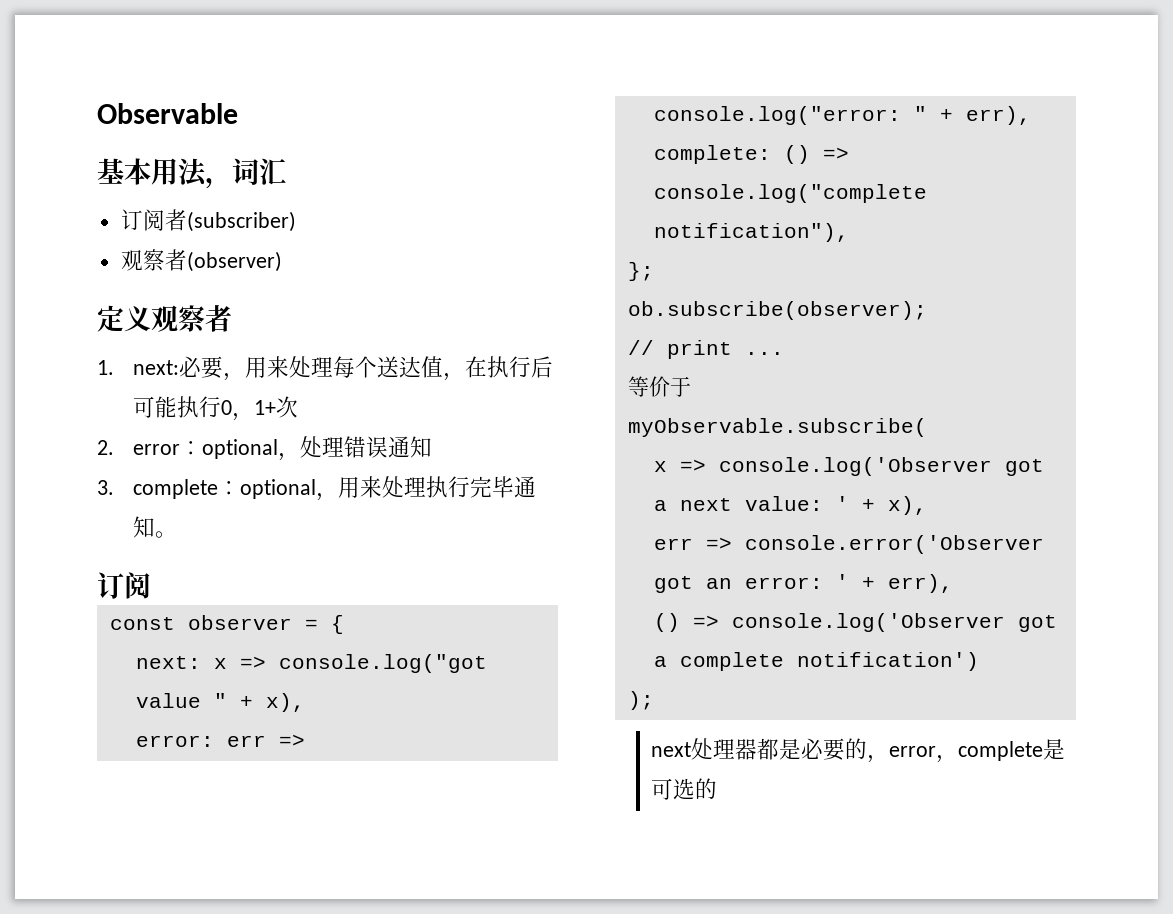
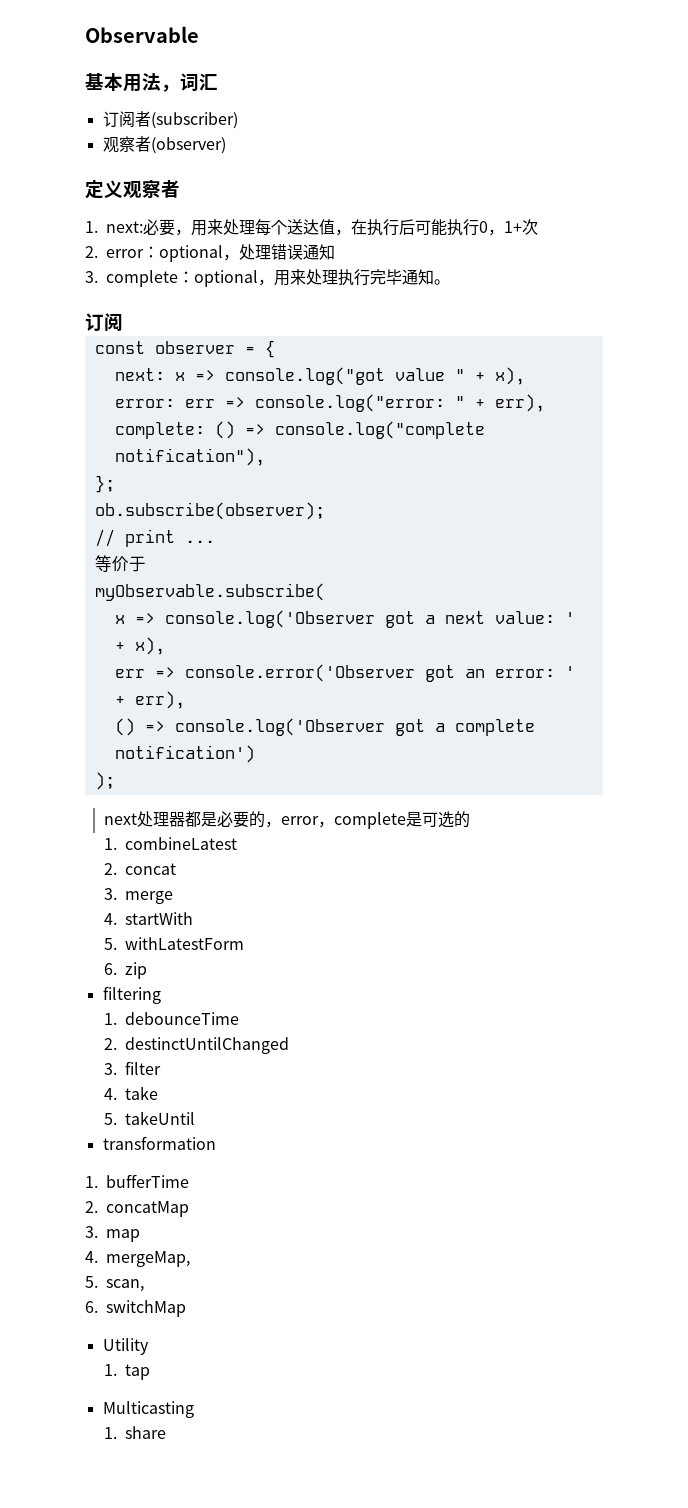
+ 1. combineLatest
+ 2. concat
+ 3. merge
+ 4. startWith
+ 5. withLatestForm
+ 6. zip
+ filtering
+ 1. debounceTime
+ 2. destinctUntilChanged
+ 3. filter
+ 4. take
+ 5. takeUntil
+ transformation
+ 1. bufferTime
+ 2. concatMap
+ 3. map
+ 4. mergeMap,
+ 5. scan,
+ 6. switchMap
+ Utility
+ 1. tap
+ Multicasting
+ 1. share

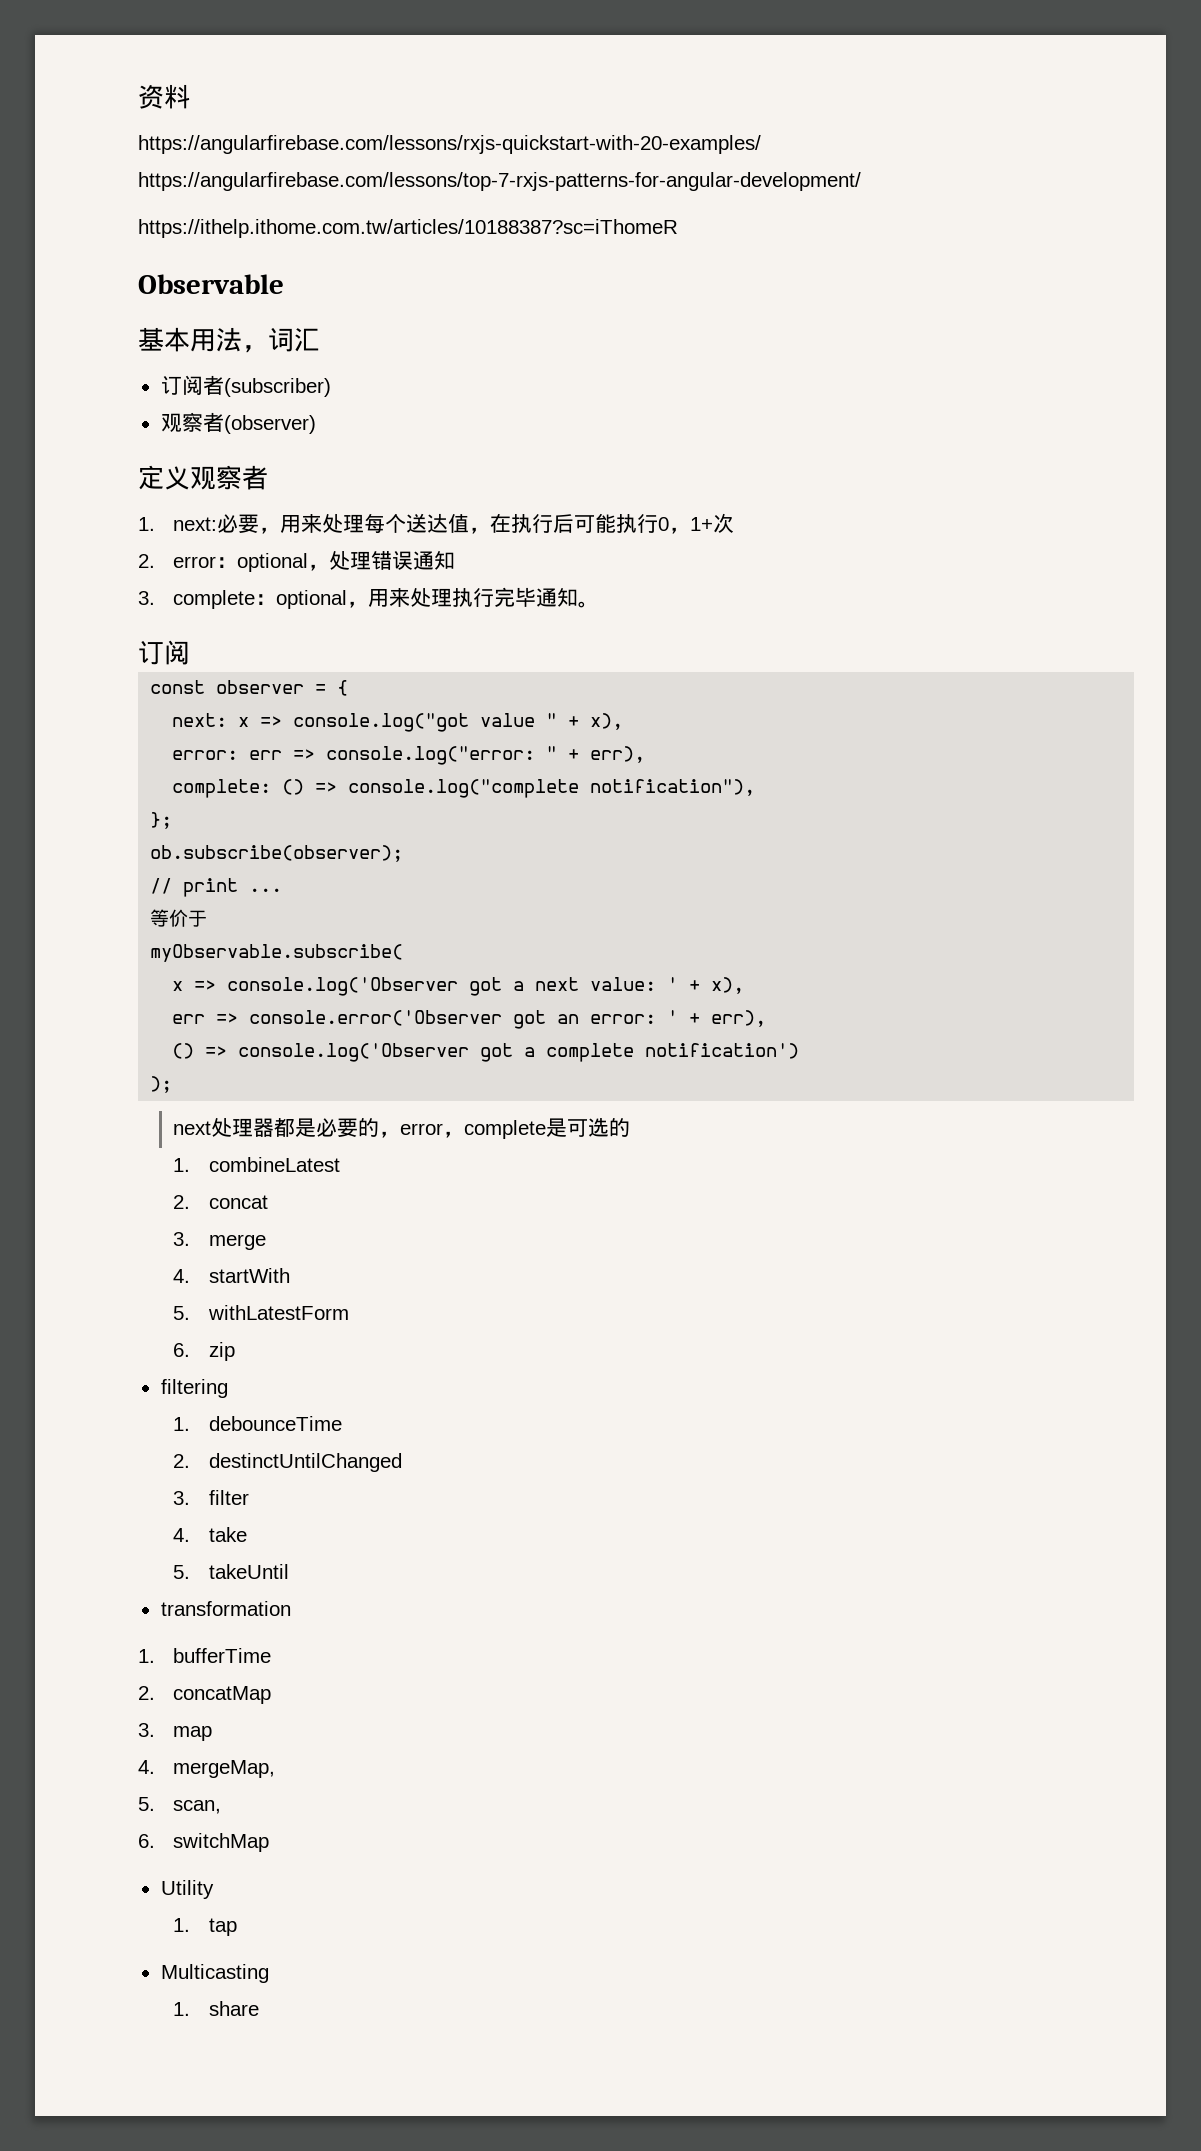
+ 资料
+ https://angularfirebase.com/lessons/rxjs-quickstart-with-20-examples/ https://angularfirebase.com/lessons/top-7-rxjs-patterns-for-angular-development/
+ https://ithelp.ithome.com.tw/articles/10188387?sc=iThomeR

